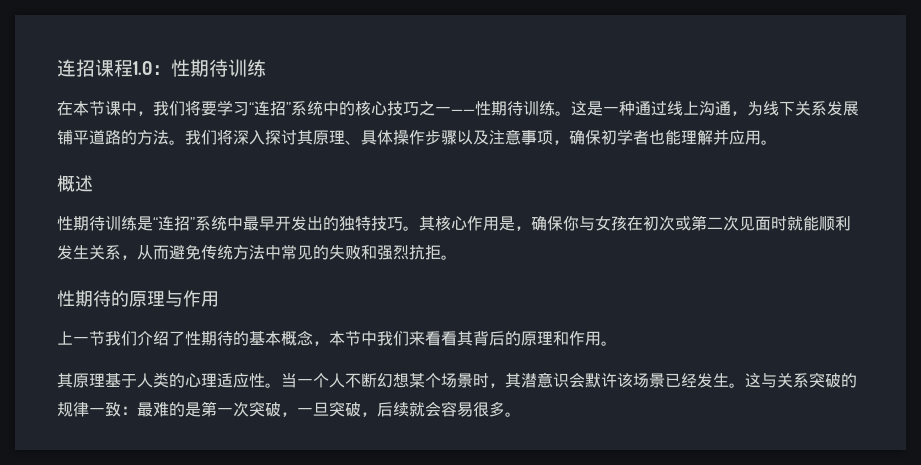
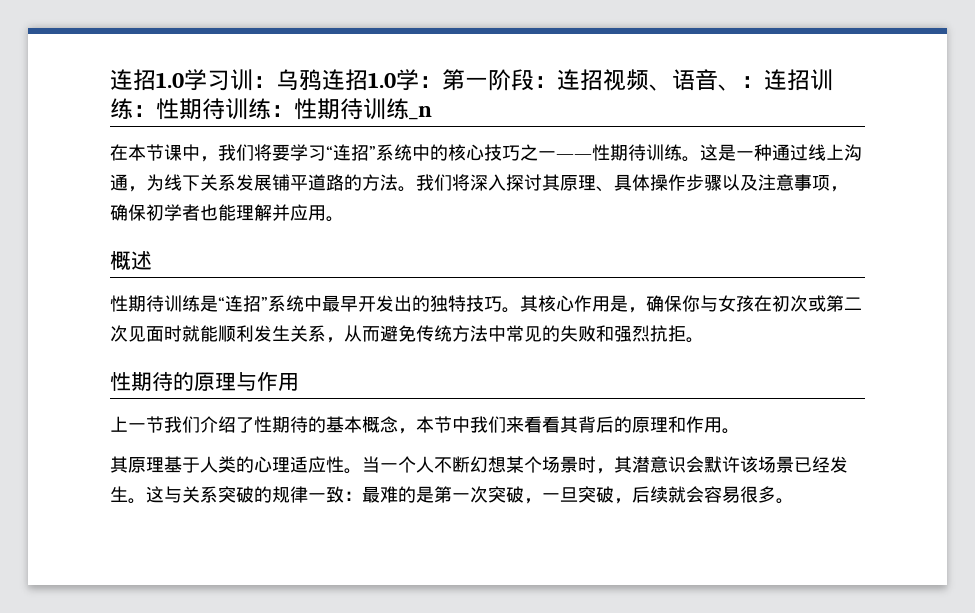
- 连招课程1.0：性期待训练
+ 连招1.0学习训：乌鸦连招1.0学：第一阶段：连招视频、语音、：连招训练：性期待训练：性期待训练_n

